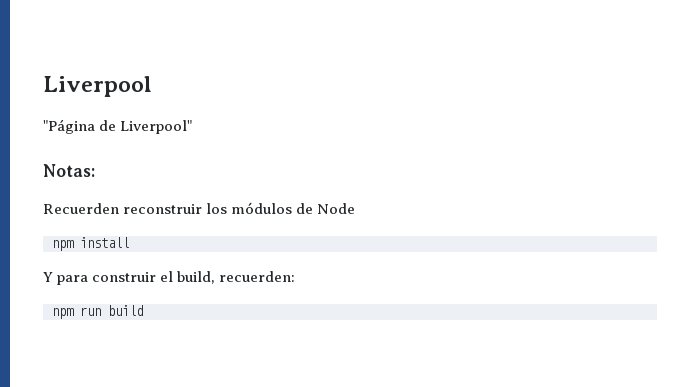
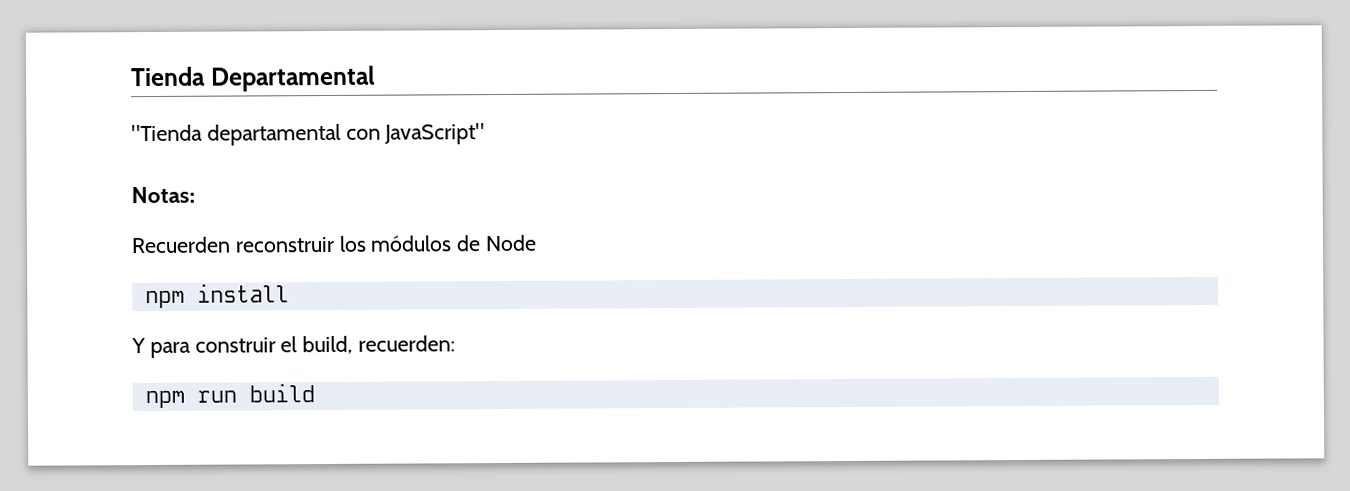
- Liverpool
- "Página de Liverpool"
+ Tienda Departamental
+ "Tienda departamental con JavaScript"

